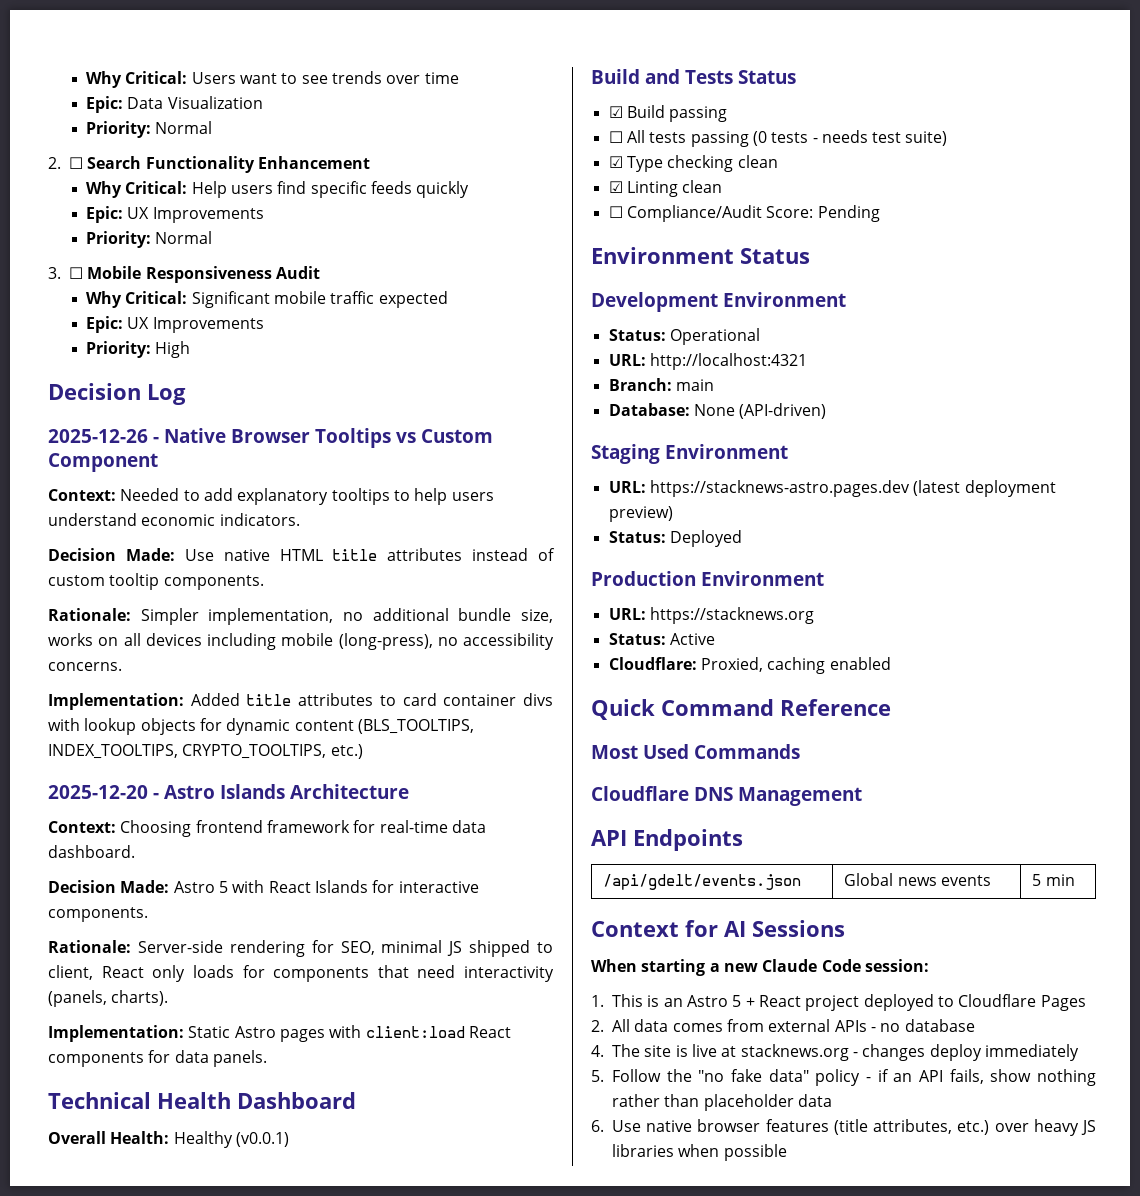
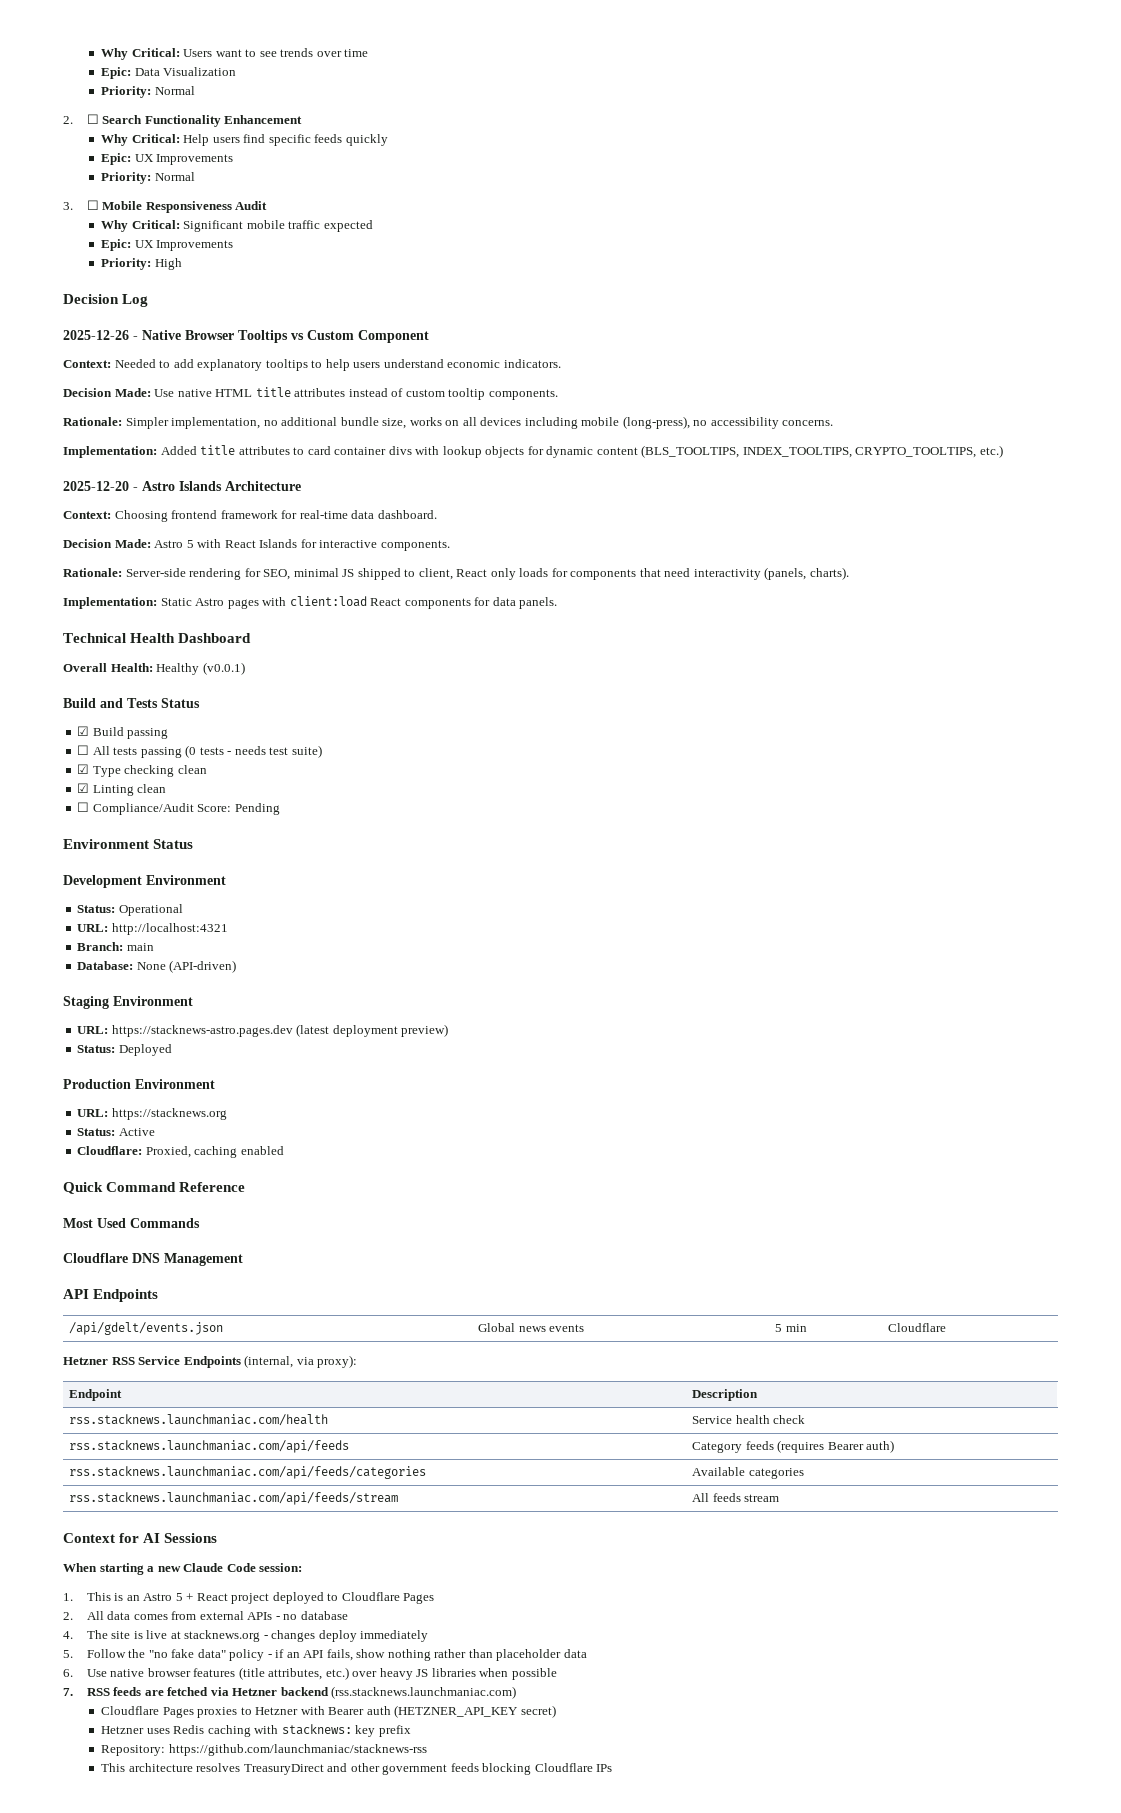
- /api/gdelt/events.json | Global news events | 5 min
+ /api/gdelt/events.json | Global news events | 5 min | Cloudflare
+ Hetzner RSS Service Endpoints (internal, via proxy):
+ Endpoint | Description
+ rss.stacknews.launchmaniac.com/health | Service health check
+ rss.stacknews.launchmaniac.com/api/feeds | Category feeds (requires Bearer auth)
+ rss.stacknews.launchmaniac.com/api/feeds/categories | Available categories
+ rss.stacknews.launchmaniac.com/api/feeds/stream | All feeds stream
+ 7. RSS feeds are fetched via Hetzner backend (rss.stacknews.launchmaniac.com)
+ Cloudflare Pages proxies to Hetzner with Bearer auth (HETZNER_API_KEY secret)
+ Hetzner uses Redis caching with stacknews: key prefix
+ Repository: https://github.com/launchmaniac/stacknews-rss
+ This architecture resolves TreasuryDirect and other government feeds blocking Cloudflare IPs

